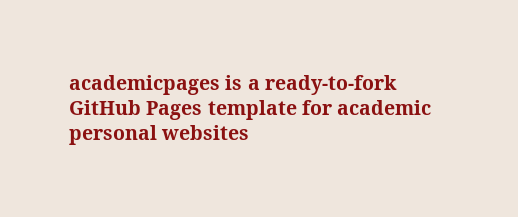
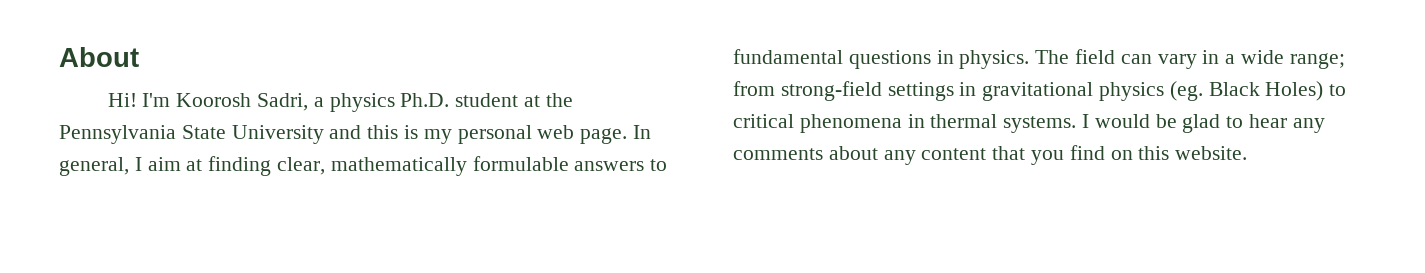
- academicpages is a ready-to-fork GitHub Pages template for academic personal websites
+ About
+ Hi! I'm Koorosh Sadri, a physics Ph.D. student at the Pennsylvania State University and this is my personal web page. In general, I aim at finding clear, mathematically formulable answers to fundamental questions in physics. The field can vary in a wide range; from strong-field settings in gravitational physics (eg. Black Holes) to critical phenomena in thermal systems. I would be glad to hear any comments about any content that you find on this website.

